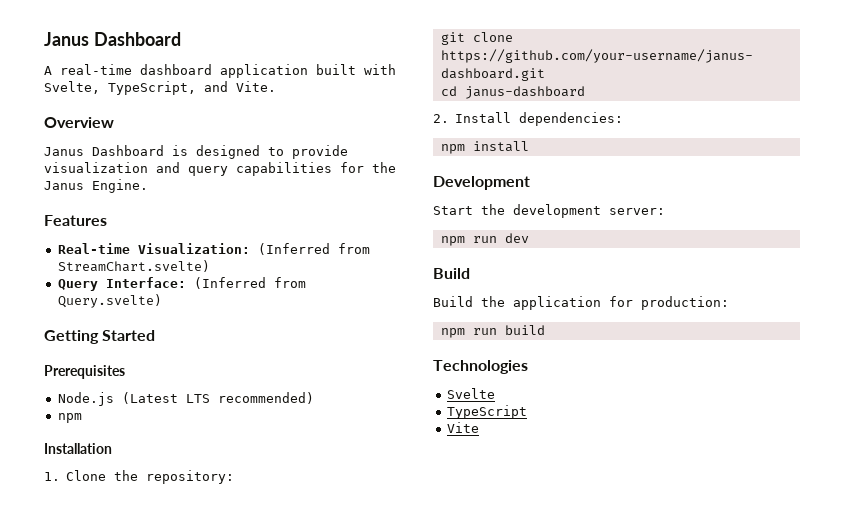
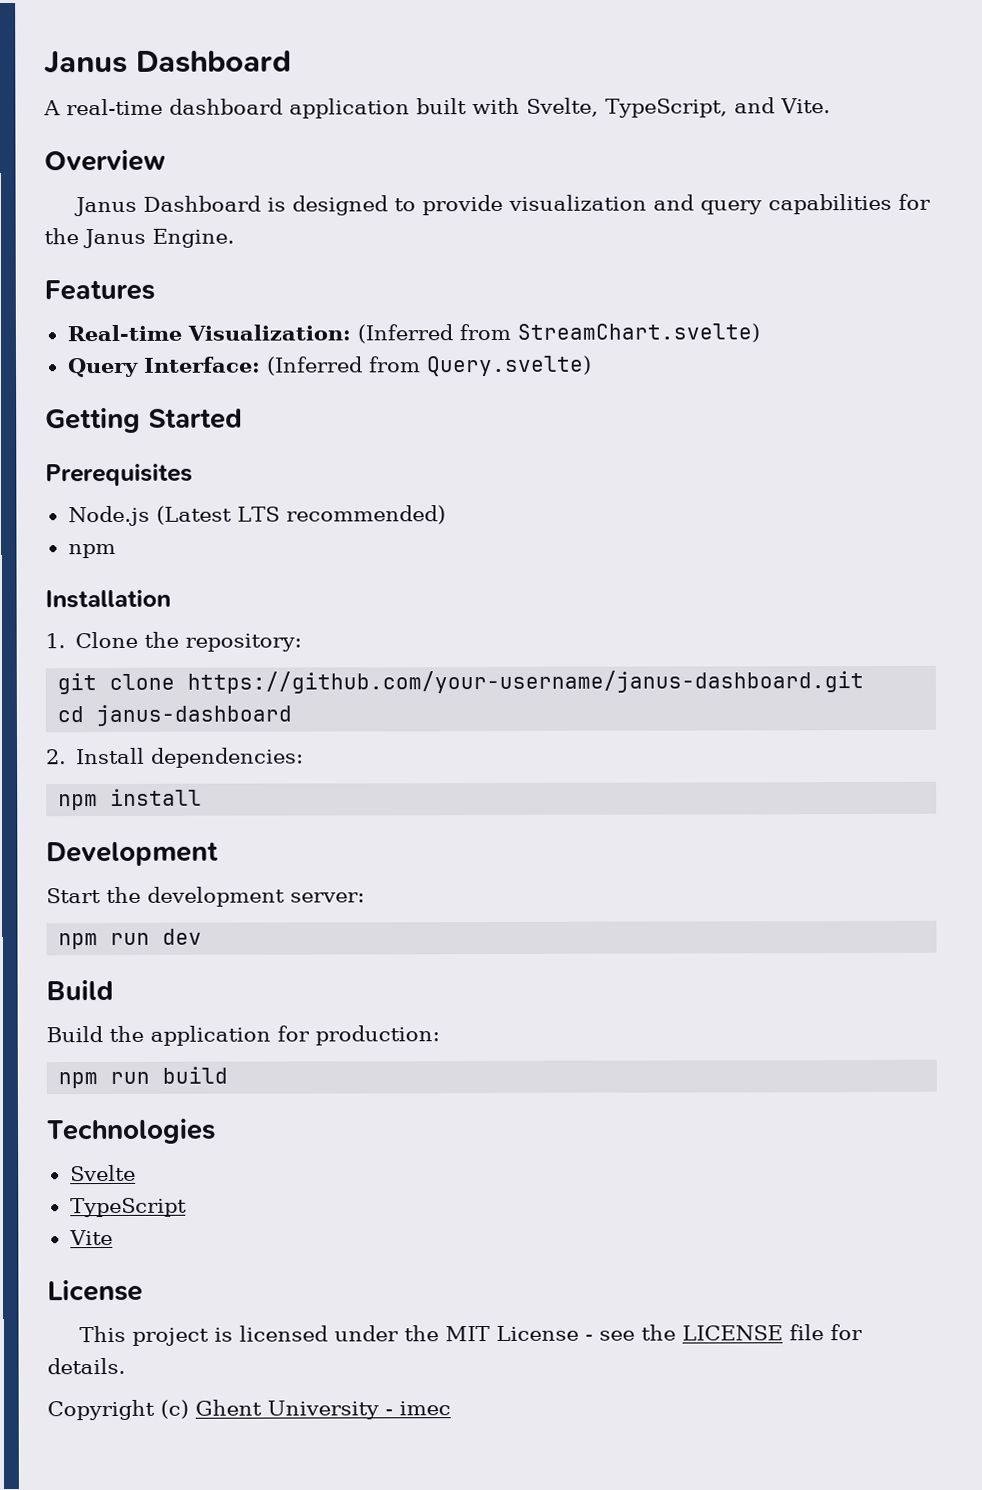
  Vite
+ License
+ This project is licensed under the MIT License - see the LICENSE file for details.
+ Copyright (c) Ghent University - imec

